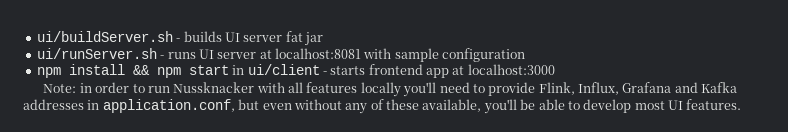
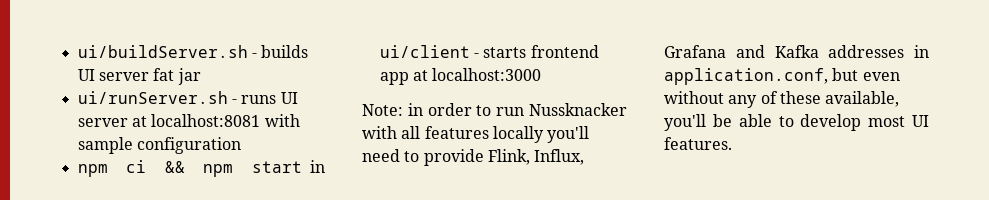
- npm install && npm start in ui/client - starts frontend app at localhost:3000
+ npm ci && npm start in ui/client - starts frontend app at localhost:3000

